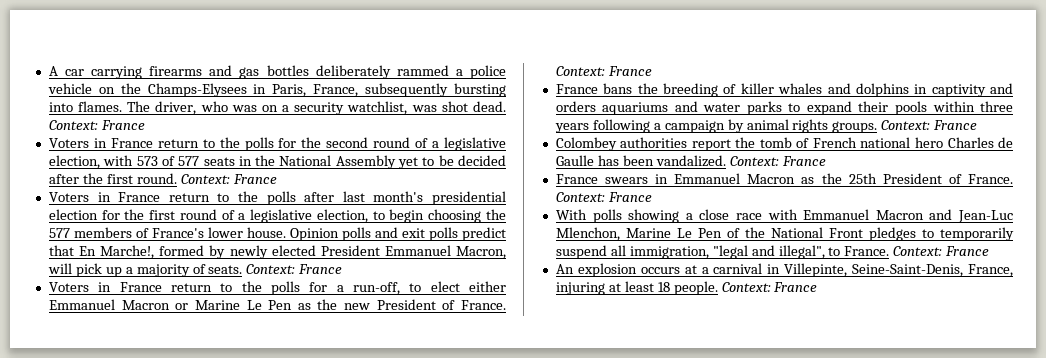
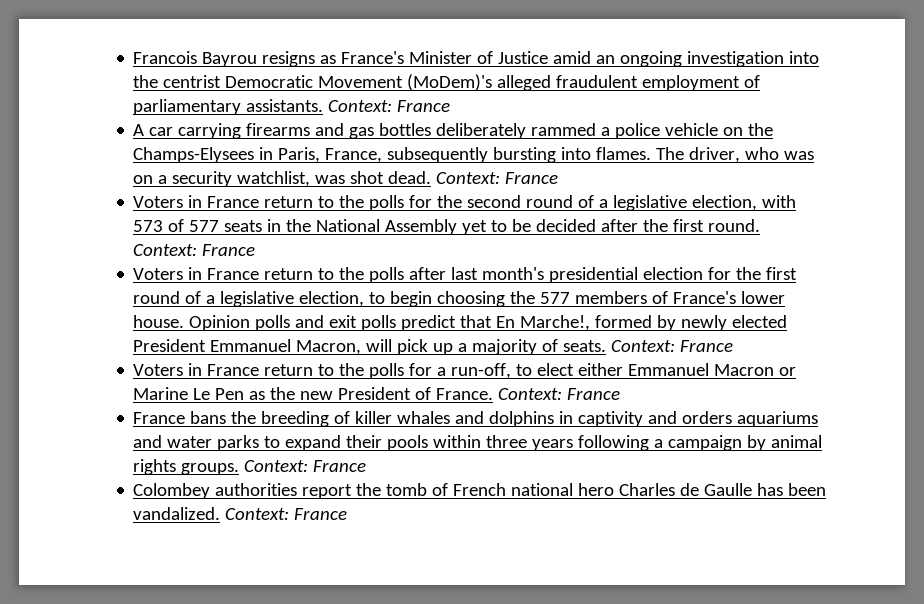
+ Francois Bayrou resigns as France's Minister of Justice amid an ongoing investigation into the centrist Democratic Movement (MoDem)'s alleged fraudulent employment of parliamentary assistants. Context: France
- France swears in Emmanuel Macron as the 25th President of France. Context: France
- With polls showing a close race with Emmanuel Macron and Jean-Luc Mlenchon, Marine Le Pen of the National Front pledges to temporarily suspend all immigration, "legal and illegal", to France. Context: France
- An explosion occurs at a carnival in Villepinte, Seine-Saint-Denis, France, injuring at least 18 people. Context: France

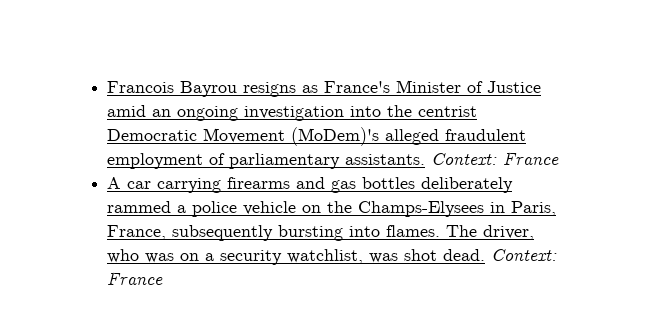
- Voters in France return to the polls for the second round of a legislative election, with 573 of 577 seats in the National Assembly yet to be decided after the first round. Context: France
- Voters in France return to the polls after last month's presidential election for the first round of a legislative election, to begin choosing the 577 members of France's lower house. Opinion polls and exit polls predict that En Marche!, formed by newly elected President Emmanuel Macron, will pick up a majority of seats. Context: France
- Voters in France return to the polls for a run-off, to elect either Emmanuel Macron or Marine Le Pen as the new President of France. Context: France
- France bans the breeding of killer whales and dolphins in captivity and orders aquariums and water parks to expand their pools within three years following a campaign by animal rights groups. Context: France
- Colombey authorities report the tomb of French national hero Charles de Gaulle has been vandalized. Context: France

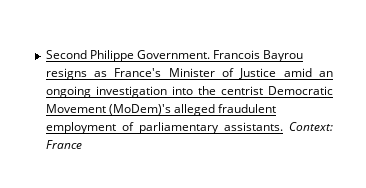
+ Second Philippe Government.
- A car carrying firearms and gas bottles deliberately rammed a police vehicle on the Champs-Elysees in Paris, France, subsequently bursting into flames. The driver, who was on a security watchlist, was shot dead. Context: France

